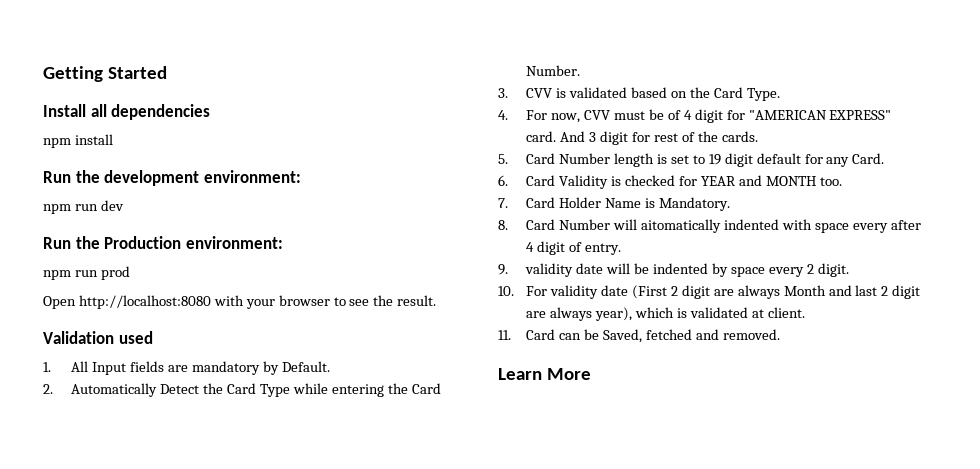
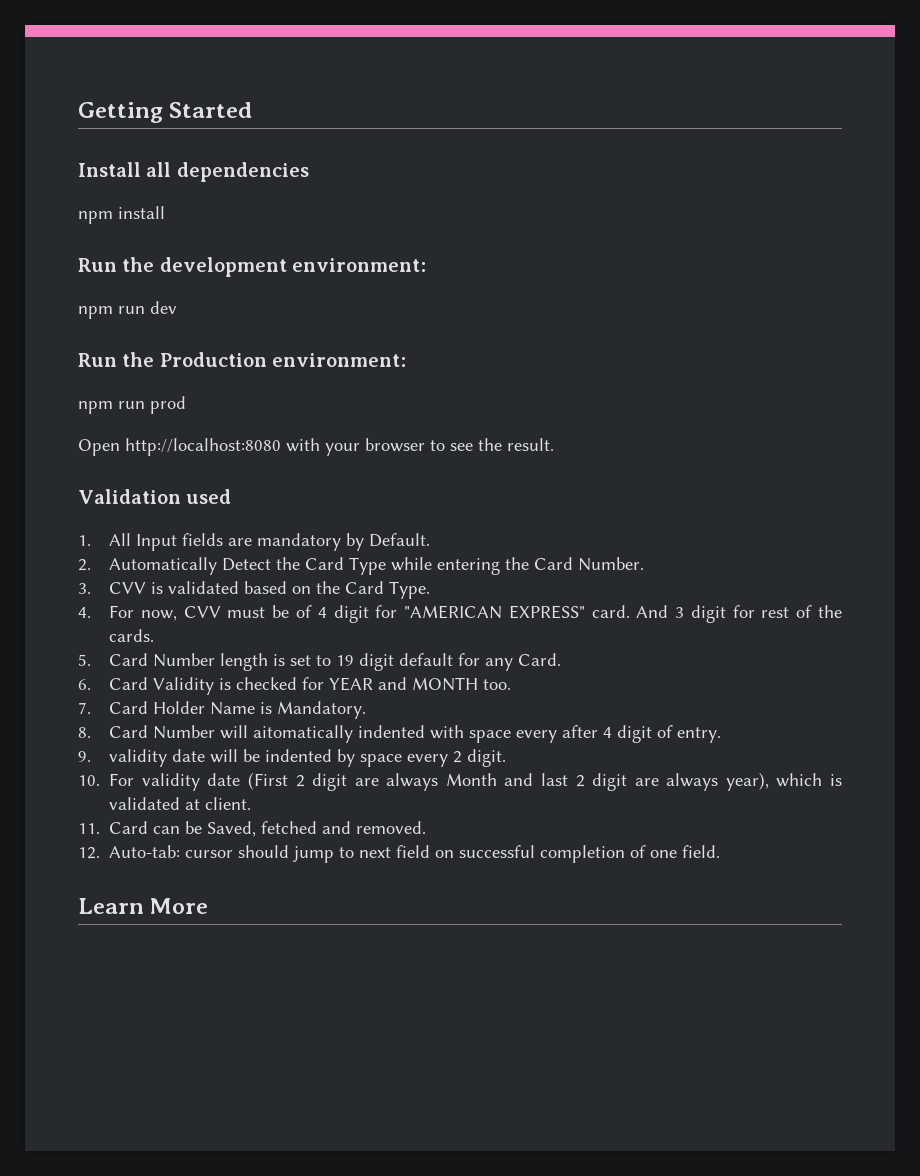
+ 12. Auto-tab: cursor should jump to next field on successful completion of one field.

